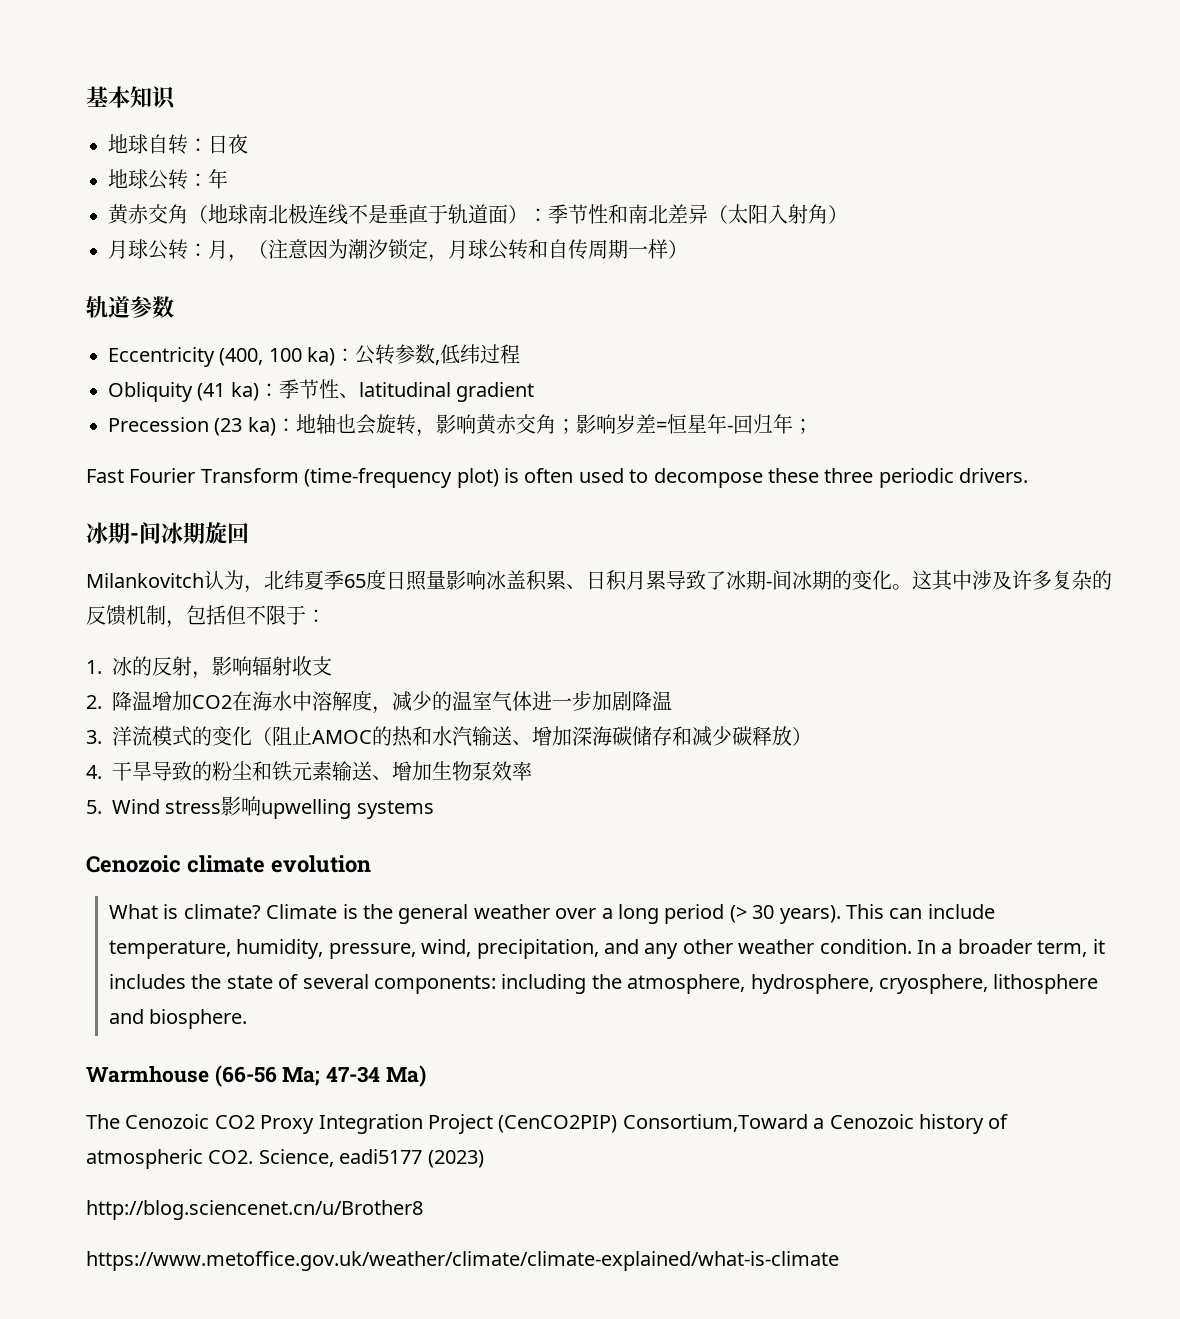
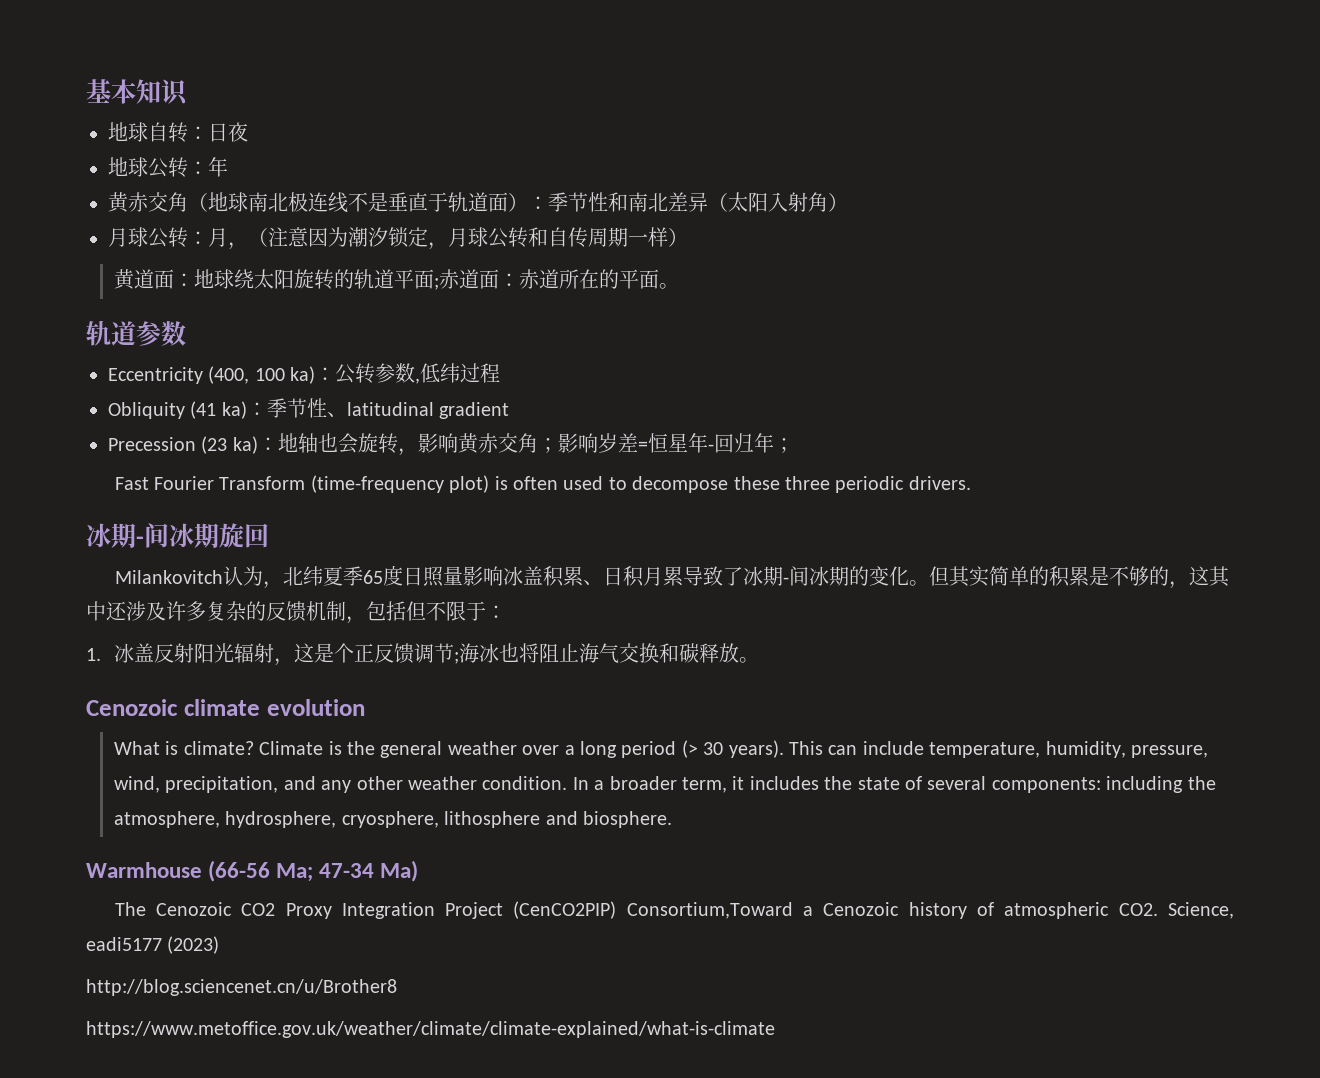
+ 黄道面：地球绕太阳旋转的轨道平面;赤道面：赤道所在的平面。
- 这其中涉及许多复杂的反馈机制，包括但不限于：
+ 但其实简单的积累是不够的，这其中还涉及许多复杂的反馈机制，包括但不限于：
- 1.冰的反射，影响辐射收支
- 2.降温增加CO2在海水中溶解度，减少的温室气体进一步加剧降温
- 3.洋流模式的变化（阻止AMOC的热和水汽输送、增加深海碳储存和减少碳释放）
- 4.干旱导致的粉尘和铁元素输送、增加生物泵效率
- 5. Wind stress影响upwelling systems
+ 1.冰盖反射阳光辐射，这是个正反馈调节;海冰也将阻止海气交换和碳释放。

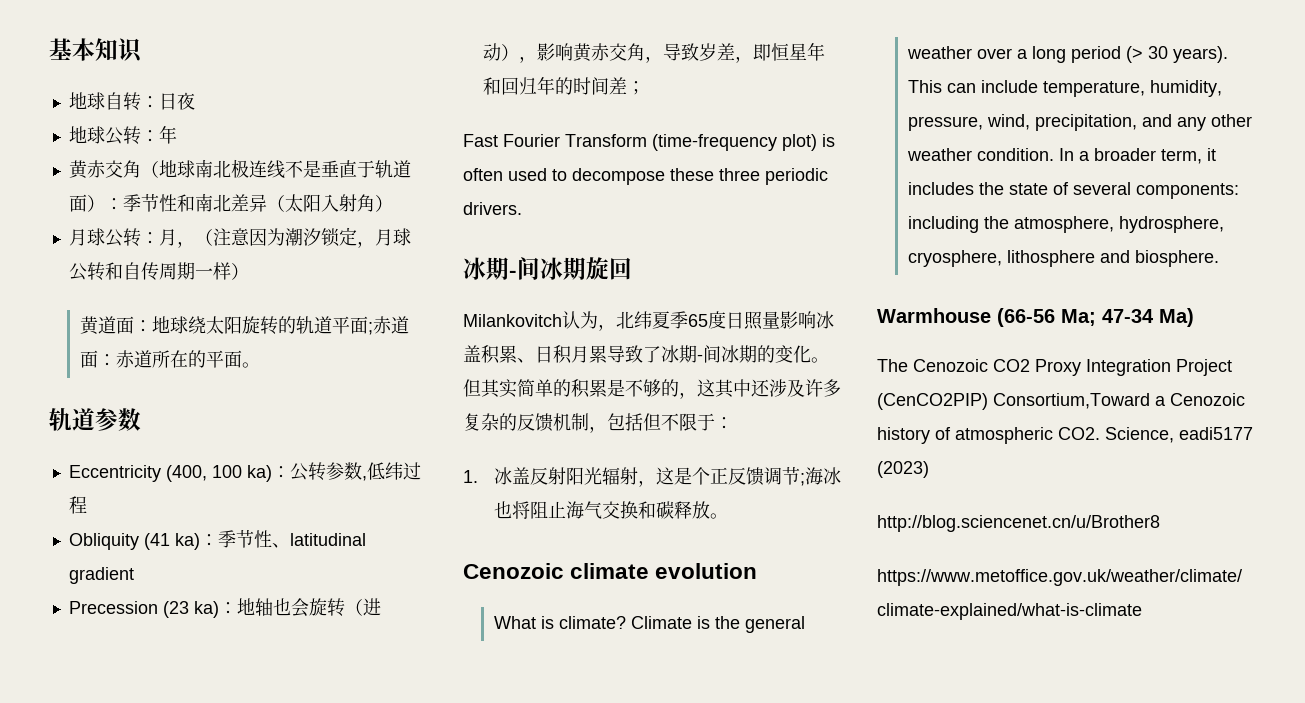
- Precession (23 ka)：地轴也会旋转，影响黄赤交角；影响岁差=恒星年-回归年；
+ Precession (23 ka)：地轴也会旋转（进动），影响黄赤交角，导致岁差，即恒星年和回归年的时间差；

